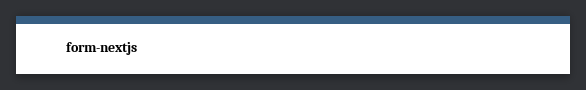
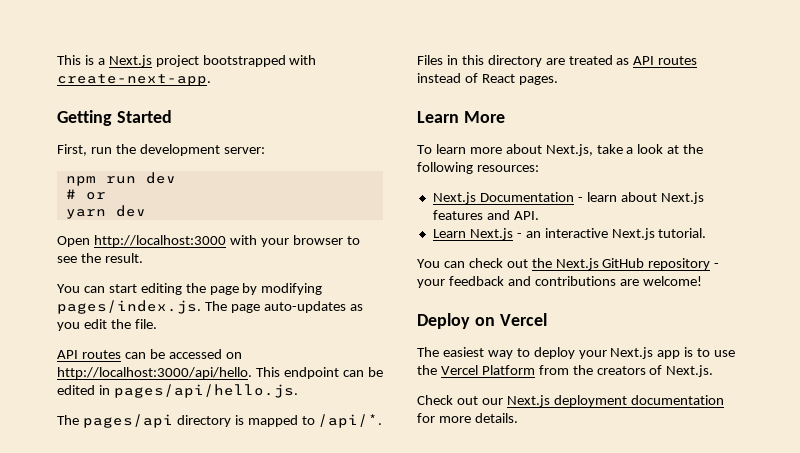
- form-nextjs
+ This is a Next.js project bootstrapped with create-next-app.
+ Getting Started
+ First, run the development server:
+ npm run dev
+ # or
+ yarn dev
+ Open http://localhost:3000 with your browser to see the result.
+ You can start editing the page by modifying pages/index.js. The page auto-updates as you edit the file.
+ API routes can be accessed on http://localhost:3000/api/hello. This endpoint can be edited in pages/api/hello.js.
+ The pages/api directory is mapped to /api/*. Files in this directory are treated as API routes instead of React pages.
+ Learn More
+ To learn more about Next.js, take a look at the following resources:
+ Next.js Documentation - learn about Next.js features and API.
+ Learn Next.js - an interactive Next.js tutorial.
+ You can check out the Next.js GitHub repository - your feedback and contributions are welcome!
+ Deploy on Vercel
+ The easiest way to deploy your Next.js app is to use the Vercel Platform from the creators of Next.js.
+ Check out our Next.js deployment documentation for more details.

